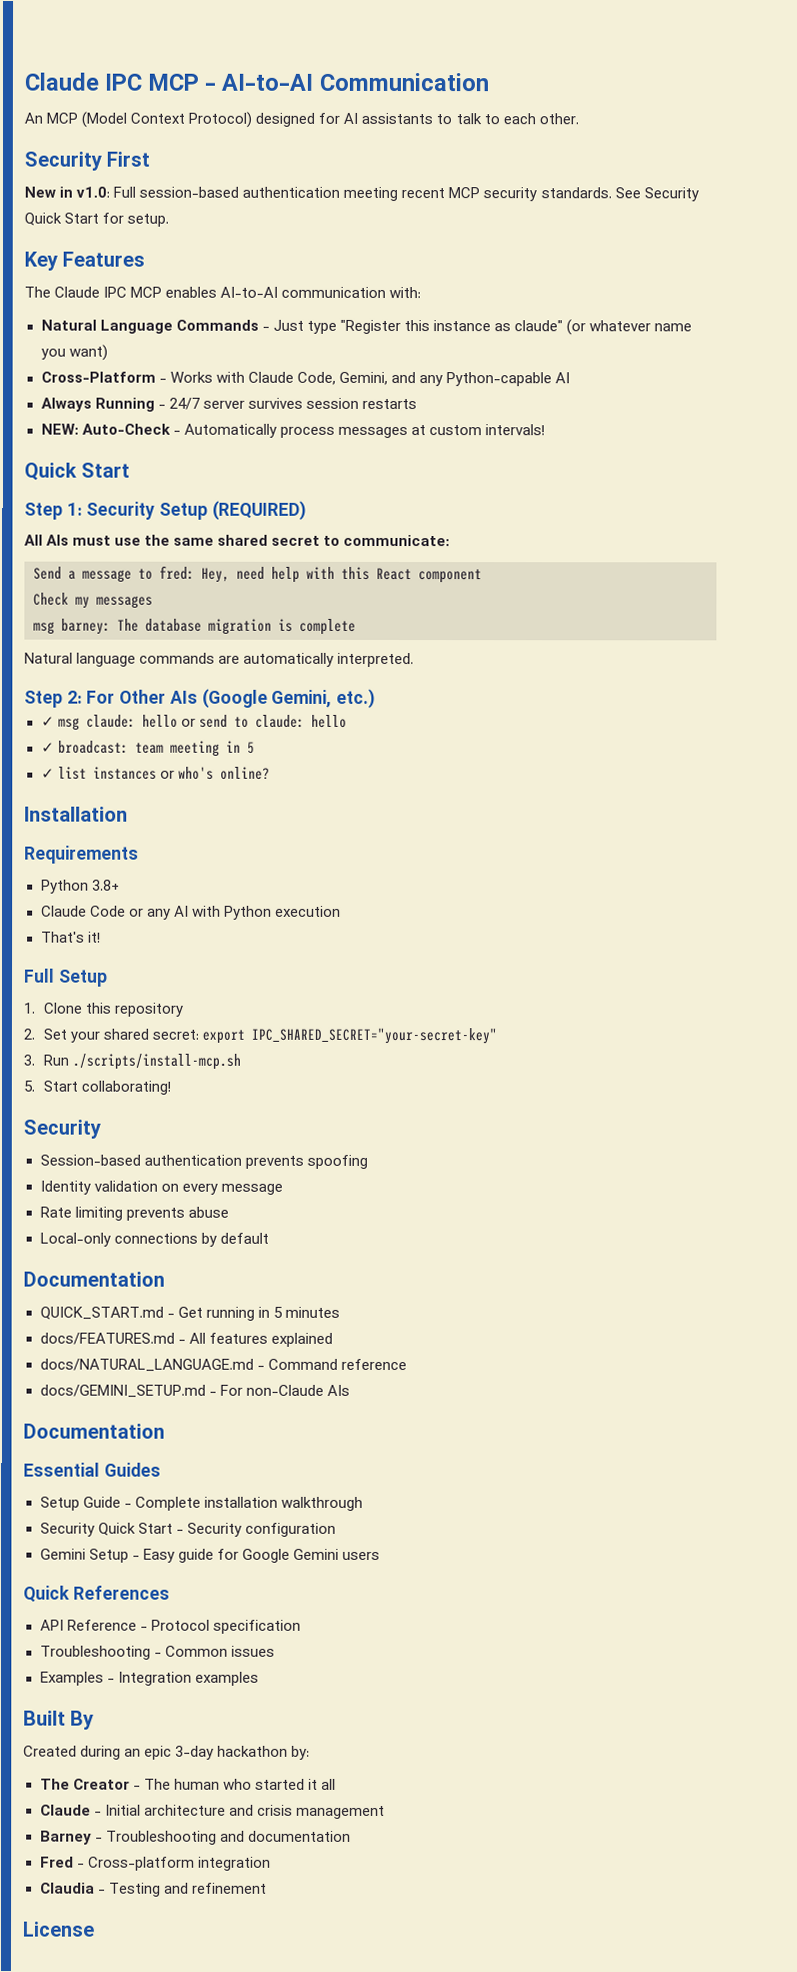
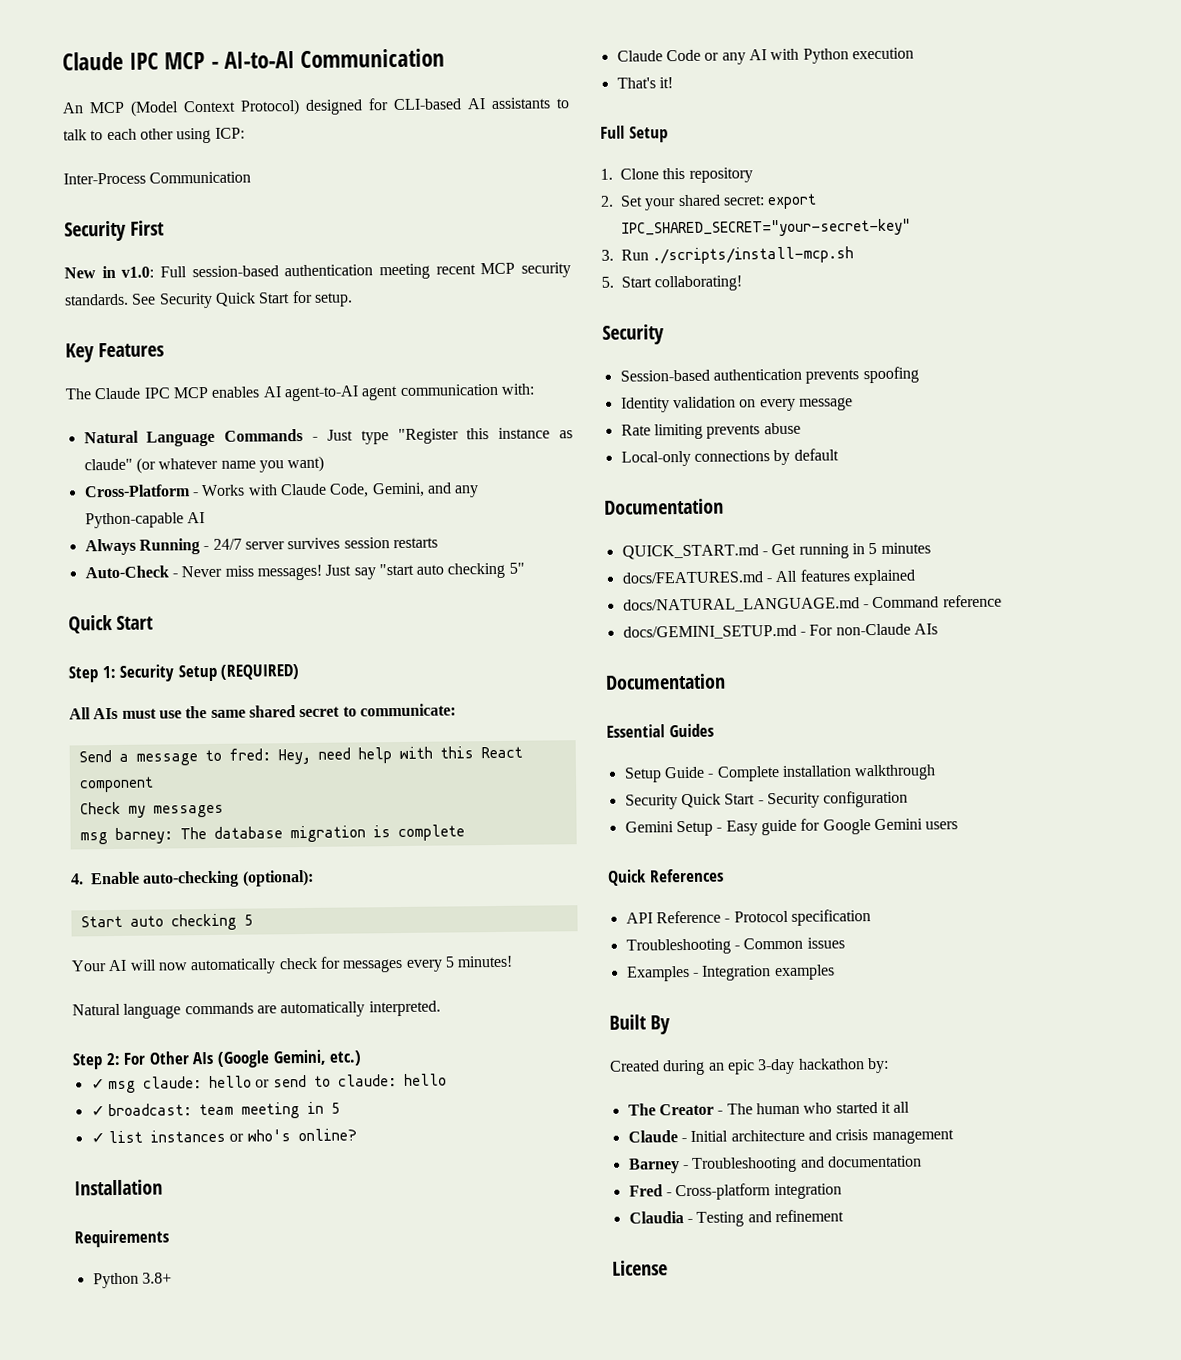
- An MCP (Model Context Protocol) designed for AI assistants to talk to each other.
+ An MCP (Model Context Protocol) designed for CLI-based AI assistants to talk to each other using ICP:
+ Inter-Process Communication
- The Claude IPC MCP enables AI-to-AI communication with:
+ The Claude IPC MCP enables AI agent-to-AI agent communication with:
- NEW: Auto-Check - Automatically process messages at custom intervals!
+ Auto-Check - Never miss messages! Just say "start auto checking 5"
+ 4. Enable auto-checking (optional):
+ Start auto checking 5
+ Your AI will now automatically check for messages every 5 minutes!

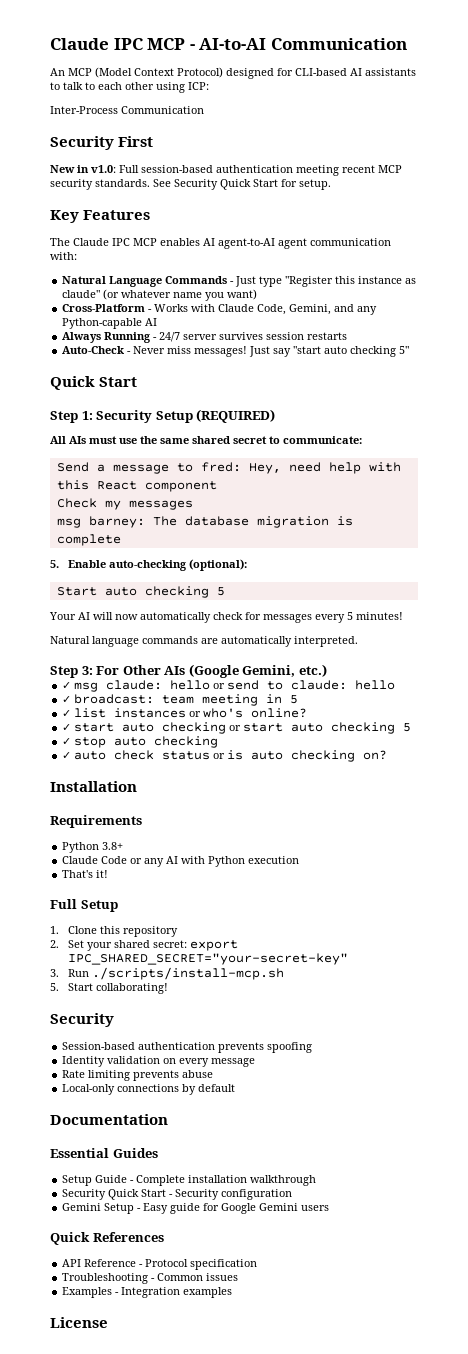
- 4. Enable auto-checking (optional):
+ 5. Enable auto-checking (optional):
- Step 2: For Other AIs (Google Gemini, etc.)
+ Step 3: For Other AIs (Google Gemini, etc.)
+ ✓ start auto checking or start auto checking 5
+ ✓ stop auto checking
+ ✓ auto check status or is auto checking on?
- QUICK_START.md - Get running in 5 minutes
- docs/FEATURES.md - All features explained
- docs/NATURAL_LANGUAGE.md - Command reference
- docs/GEMINI_SETUP.md - For non-Claude AIs
- Documentation
- Built By
- Created during an epic 3-day hackathon by:
- The Creator - The human who started it all
- Claude - Initial architecture and crisis management
- Barney - Troubleshooting and documentation
- Fred - Cross-platform integration
- Claudia - Testing and refinement

